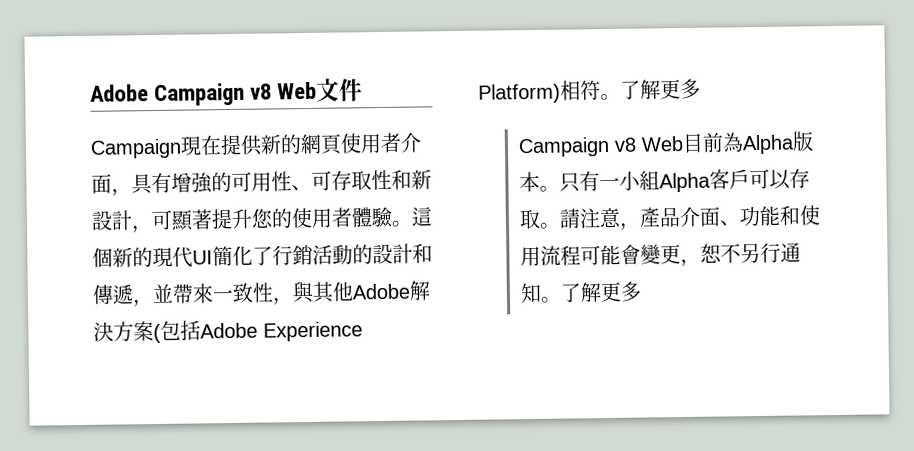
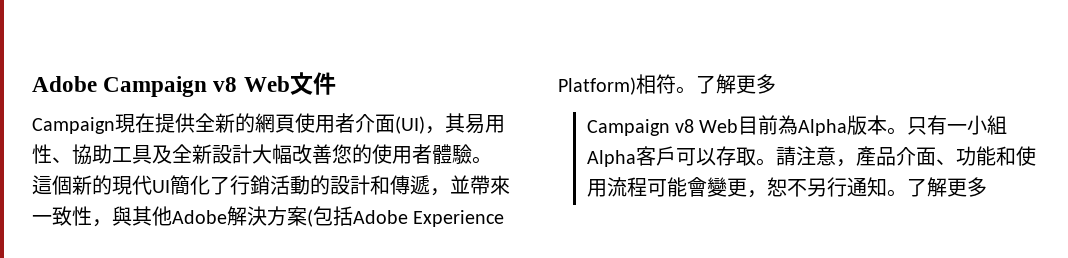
- Campaign現在提供新的網頁使用者介面，具有增強的可用性、可存取性和新設計，可顯著提升您的使用者體驗。
+ Campaign現在提供全新的網頁使用者介面(UI)，其易用性、協助工具及全新設計大幅改善您的使用者體驗。

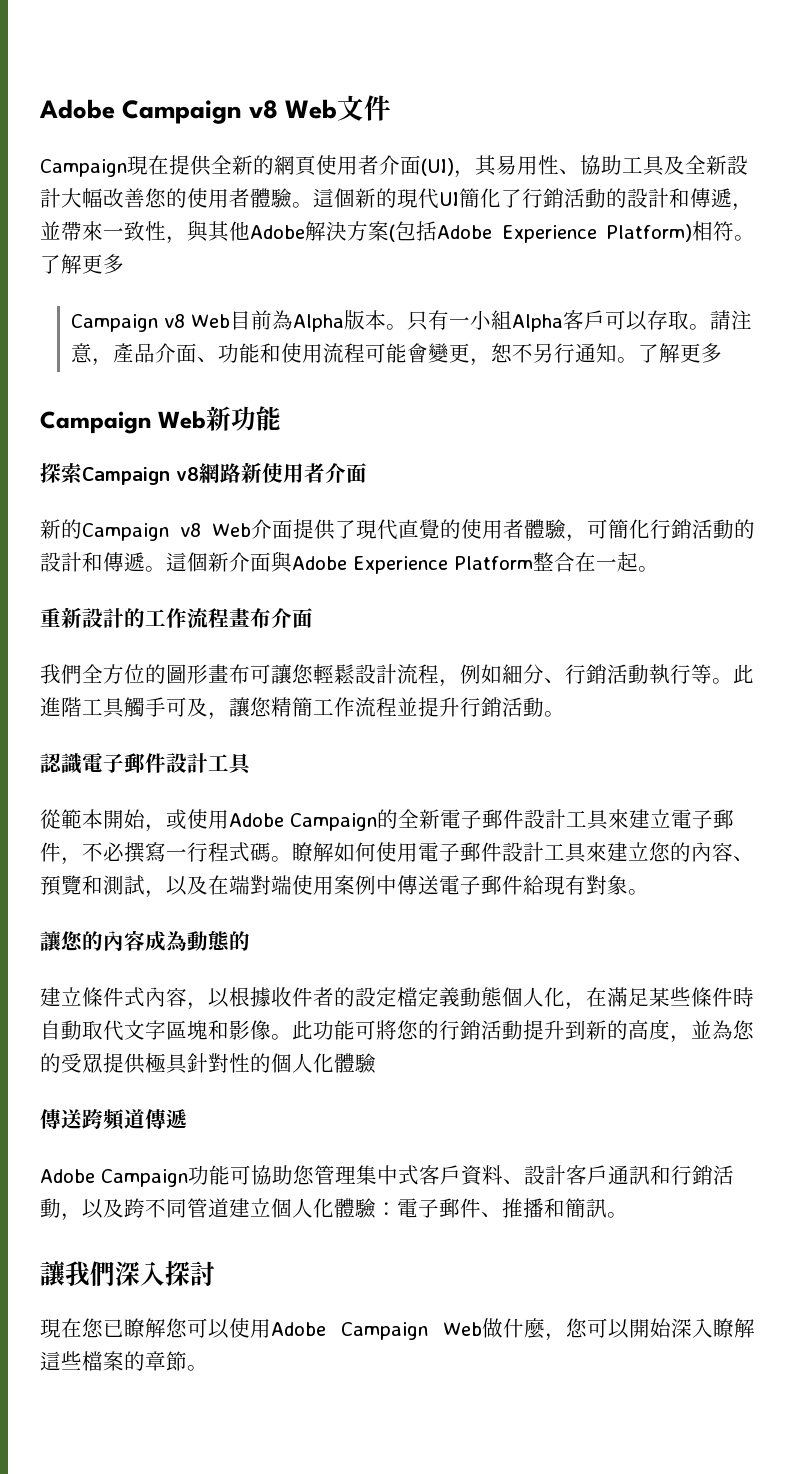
+ Campaign Web新功能
+ 探索Campaign v8網路新使用者介面
+ 新的Campaign v8 Web介面提供了現代直覺的使用者體驗，可簡化行銷活動的設計和傳遞。這個新介面與Adobe Experience Platform整合在一起。
+ 重新設計的工作流程畫布介面
+ 我們全方位的圖形畫布可讓您輕鬆設計流程，例如細分、行銷活動執行等。此進階工具觸手可及，讓您精簡工作流程並提升行銷活動。
+ 認識電子郵件設計工具
+ 從範本開始，或使用Adobe Campaign的全新電子郵件設計工具來建立電子郵件，不必撰寫一行程式碼。瞭解如何使用電子郵件設計工具來建立您的內容、預覽和測試，以及在端對端使用案例中傳送電子郵件給現有對象。
+ 讓您的內容成為動態的
+ 建立條件式內容，以根據收件者的設定檔定義動態個人化，在滿足某些條件時自動取代文字區塊和影像。此功能可將您的行銷活動提升到新的高度，並為您的受眾提供極具針對性的個人化體驗
+ 傳送跨頻道傳遞
+ Adobe Campaign功能可協助您管理集中式客戶資料、設計客戶通訊和行銷活動，以及跨不同管道建立個人化體驗：電子郵件、推播和簡訊。
+ 讓我們深入探討
+ 現在您已瞭解您可以使用Adobe Campaign Web做什麼，您可以開始深入瞭解這些檔案的章節。

